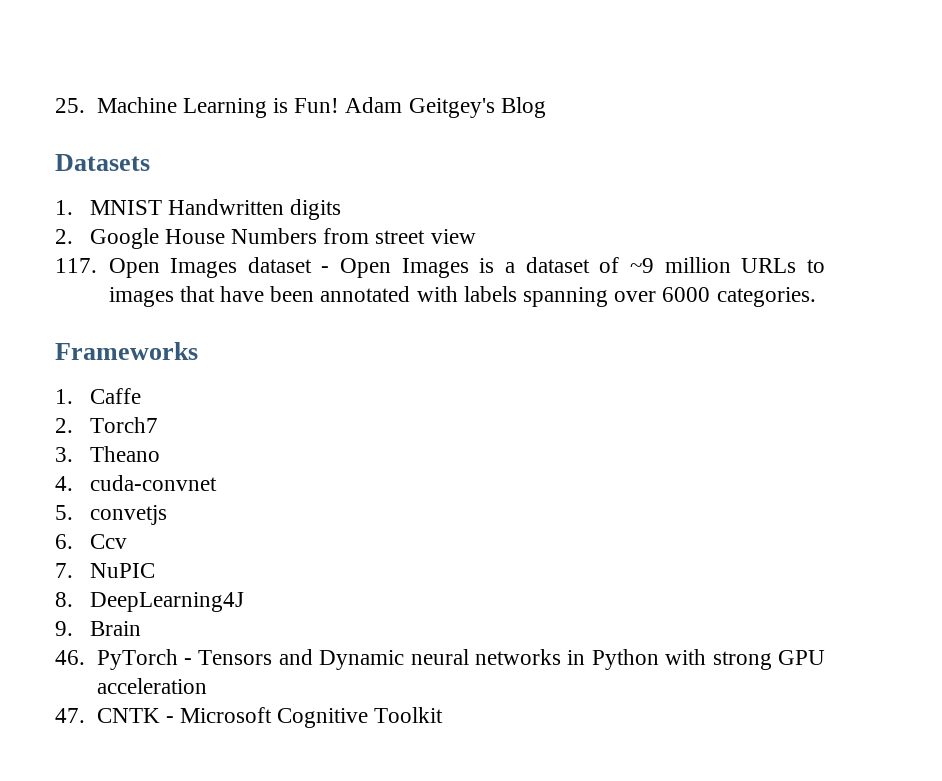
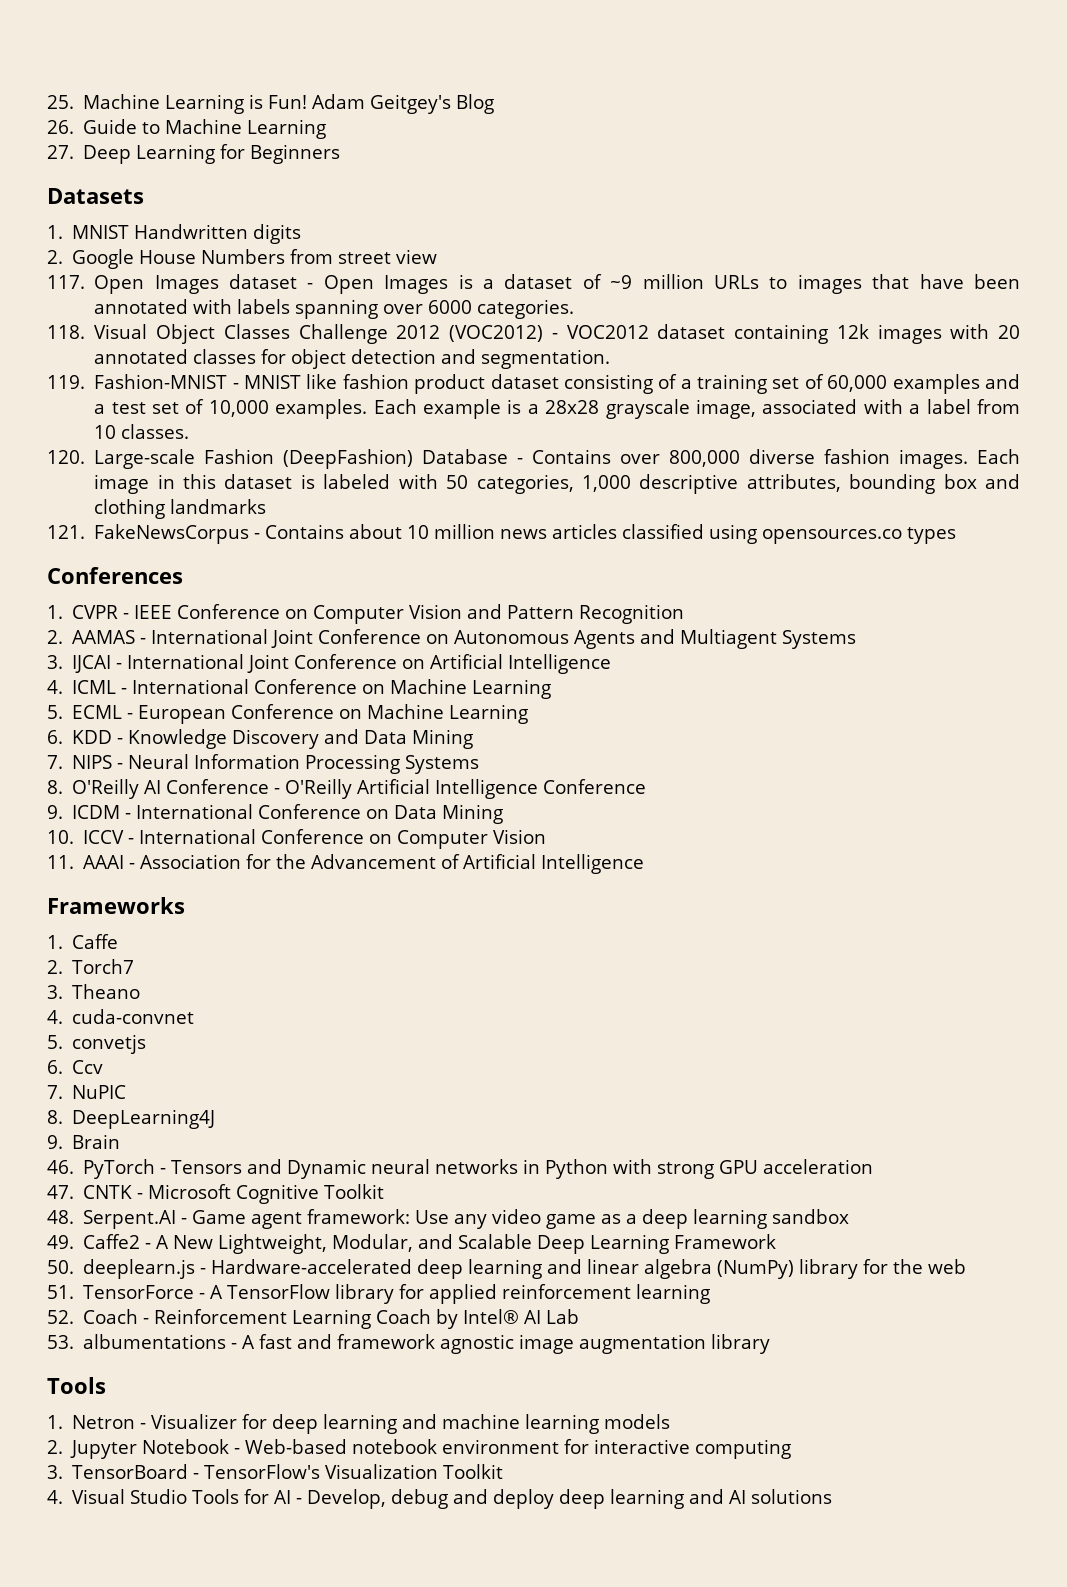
+ 26. Guide to Machine Learning
+ 27. Deep Learning for Beginners
+ 118. Visual Object Classes Challenge 2012 (VOC2012) - VOC2012 dataset containing 12k images with 20 annotated classes for object detection and segmentation.
+ 119. Fashion-MNIST - MNIST like fashion product dataset consisting of a training set of 60,000 examples and a test set of 10,000 examples. Each example is a 28x28 grayscale image, associated with a label from 10 classes.
+ 120. Large-scale Fashion (DeepFashion) Database - Contains over 800,000 diverse fashion images. Each image in this dataset is labeled with 50 categories, 1,000 descriptive attributes, bounding box and clothing landmarks
+ 121. FakeNewsCorpus - Contains about 10 million news articles classified using opensources.co types
+ Conferences
+ 1. CVPR - IEEE Conference on Computer Vision and Pattern Recognition
+ 2. AAMAS - International Joint Conference on Autonomous Agents and Multiagent Systems
+ 3. IJCAI - International Joint Conference on Artificial Intelligence
+ 4. ICML - International Conference on Machine Learning
+ 5. ECML - European Conference on Machine Learning
+ 6. KDD - Knowledge Discovery and Data Mining
+ 7. NIPS - Neural Information Processing Systems
+ 8. O'Reilly AI Conference - O'Reilly Artificial Intelligence Conference
+ 9. ICDM - International Conference on Data Mining
+ 10. ICCV - International Conference on Computer Vision
+ 11. AAAI - Association for the Advancement of Artificial Intelligence
+ 48. Serpent.AI - Game agent framework: Use any video game as a deep learning sandbox
+ 49. Caffe2 - A New Lightweight, Modular, and Scalable Deep Learning Framework
+ 50. deeplearn.js - Hardware-accelerated deep learning and linear algebra (NumPy) library for the web
+ 51. TensorForce - A TensorFlow library for applied reinforcement learning
+ 52. Coach - Reinforcement Learning Coach by Intel® AI Lab
+ 53. albumentations - A fast and framework agnostic image augmentation library
+ Tools
+ 1. Netron - Visualizer for deep learning and machine learning models
+ 2. Jupyter Notebook - Web-based notebook environment for interactive computing
+ 3. TensorBoard - TensorFlow's Visualization Toolkit
+ 4. Visual Studio Tools for AI - Develop, debug and deploy deep learning and AI solutions

